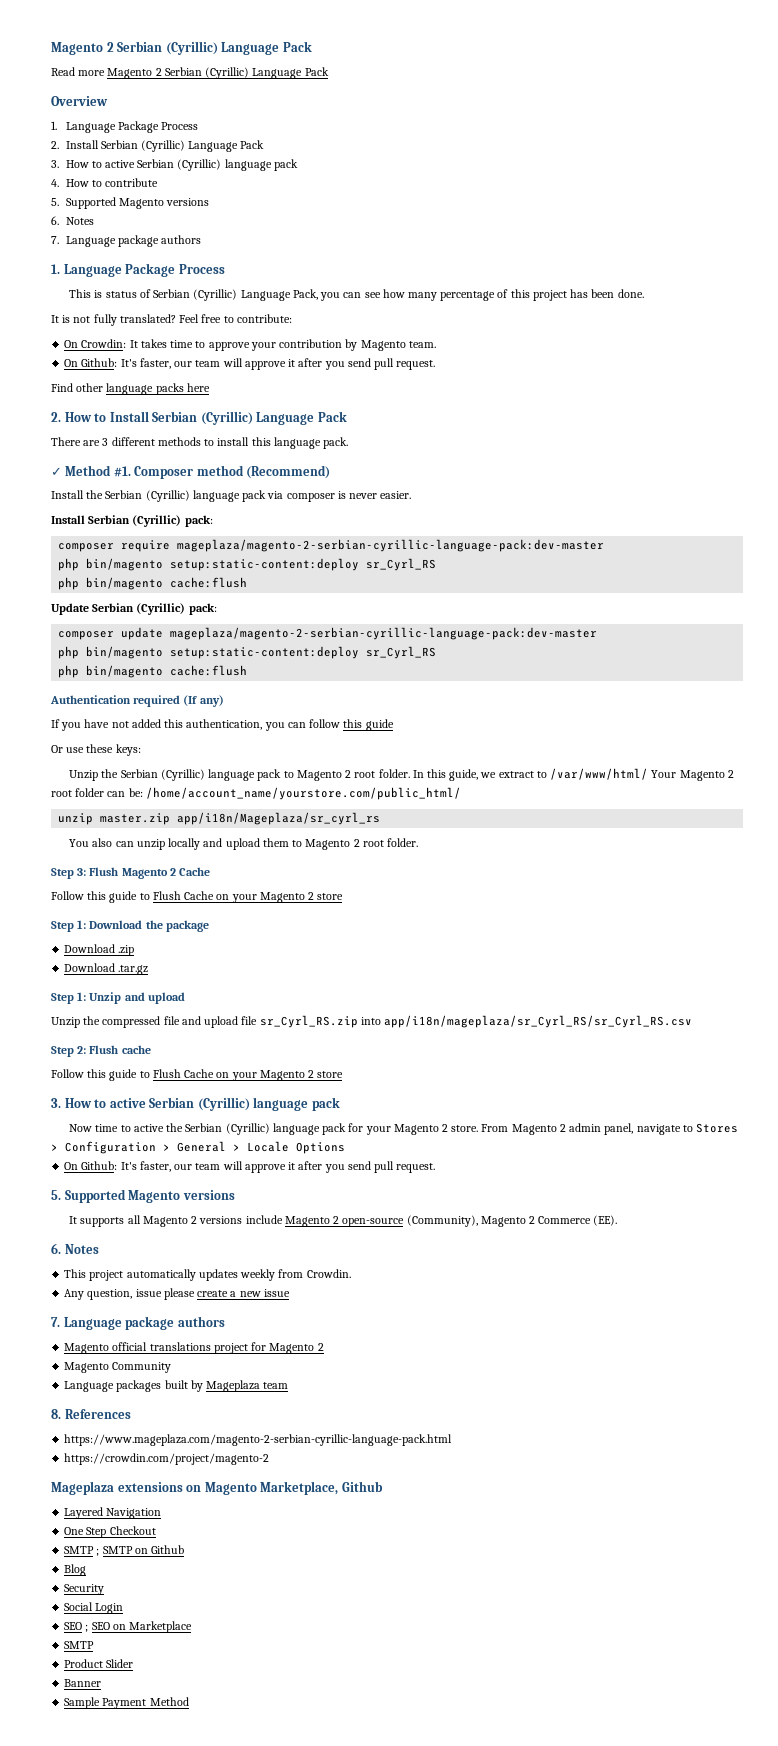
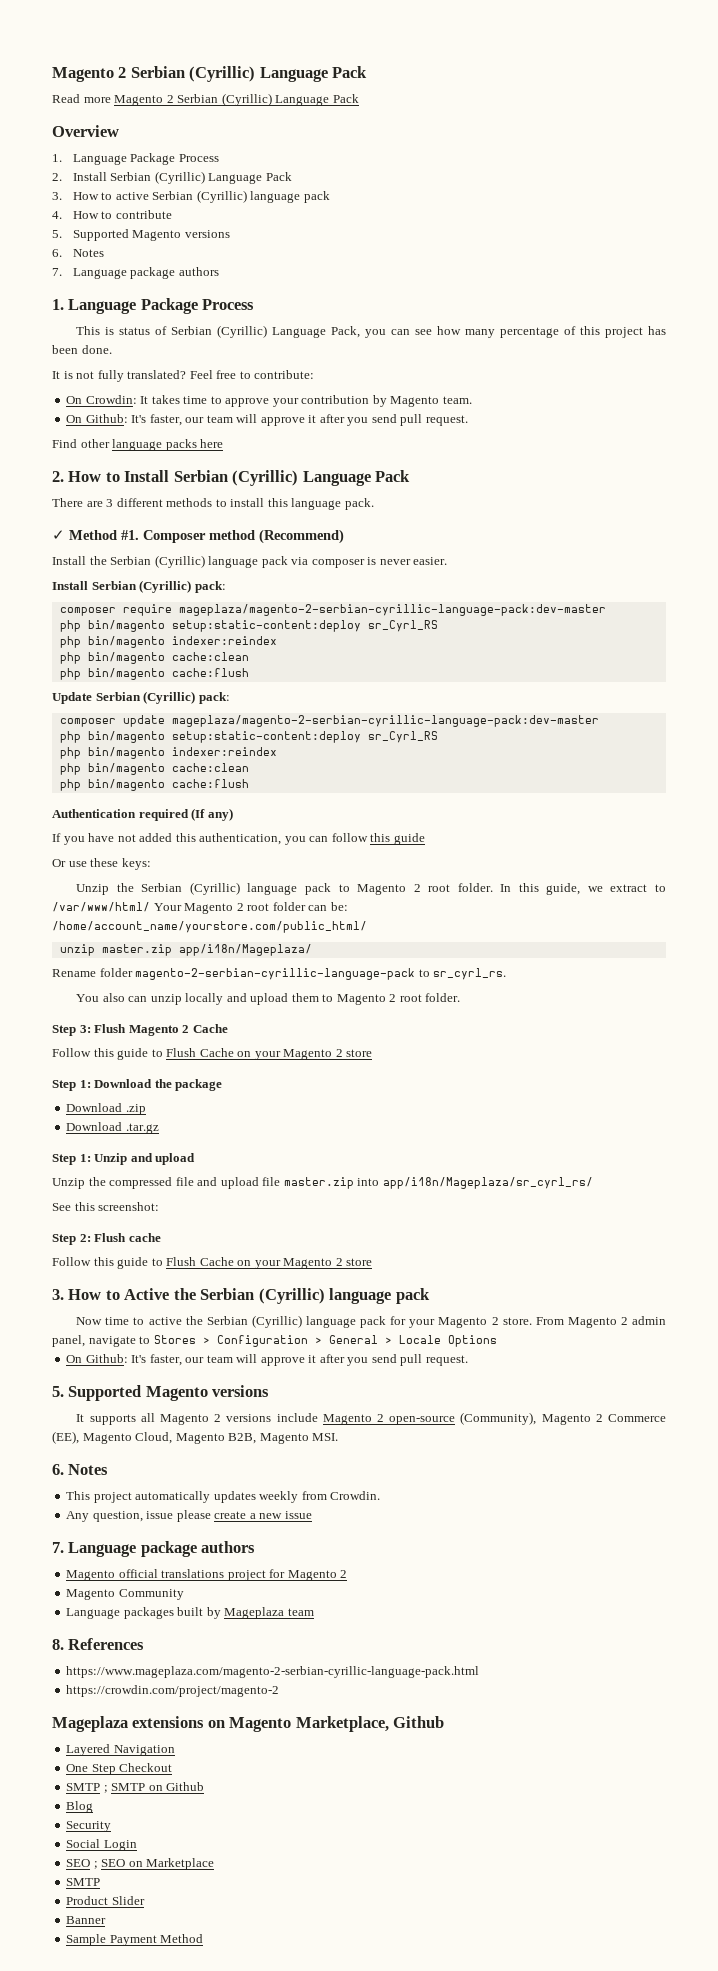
  composer require mageplaza/magento-2-serbian-cyrillic-language-pack:dev-master
  php bin/magento setup:static-content:deploy sr_Cyrl_RS
+ php bin/magento indexer:reindex
+ php bin/magento cache:clean
  composer update mageplaza/magento-2-serbian-cyrillic-language-pack:dev-master
  php bin/magento setup:static-content:deploy sr_Cyrl_RS
+ php bin/magento indexer:reindex
+ php bin/magento cache:clean
- unzip master.zip app/i18n/Mageplaza/sr_cyrl_rs
+ unzip master.zip app/i18n/Mageplaza/
+ Rename folder magento-2-serbian-cyrillic-language-pack to sr_cyrl_rs.
- Unzip the compressed file and upload file sr_Cyrl_RS.zip into app/i18n/mageplaza/sr_Cyrl_RS/sr_Cyrl_RS.csv
+ Unzip the compressed file and upload file master.zip into app/i18n/Mageplaza/sr_cyrl_rs/
+ See this screenshot:
  Step 2: Flush cache
  Follow this guide to Flush Cache on your Magento 2 store
- 3. How to active Serbian (Cyrillic) language pack
+ 3. How to Active the Serbian (Cyrillic) language pack
- It supports all Magento 2 versions include Magento 2 open-source (Community), Magento 2 Commerce (EE).
+ It supports all Magento 2 versions include Magento 2 open-source (Community), Magento 2 Commerce (EE), Magento Cloud, Magento B2B, Magento MSI.

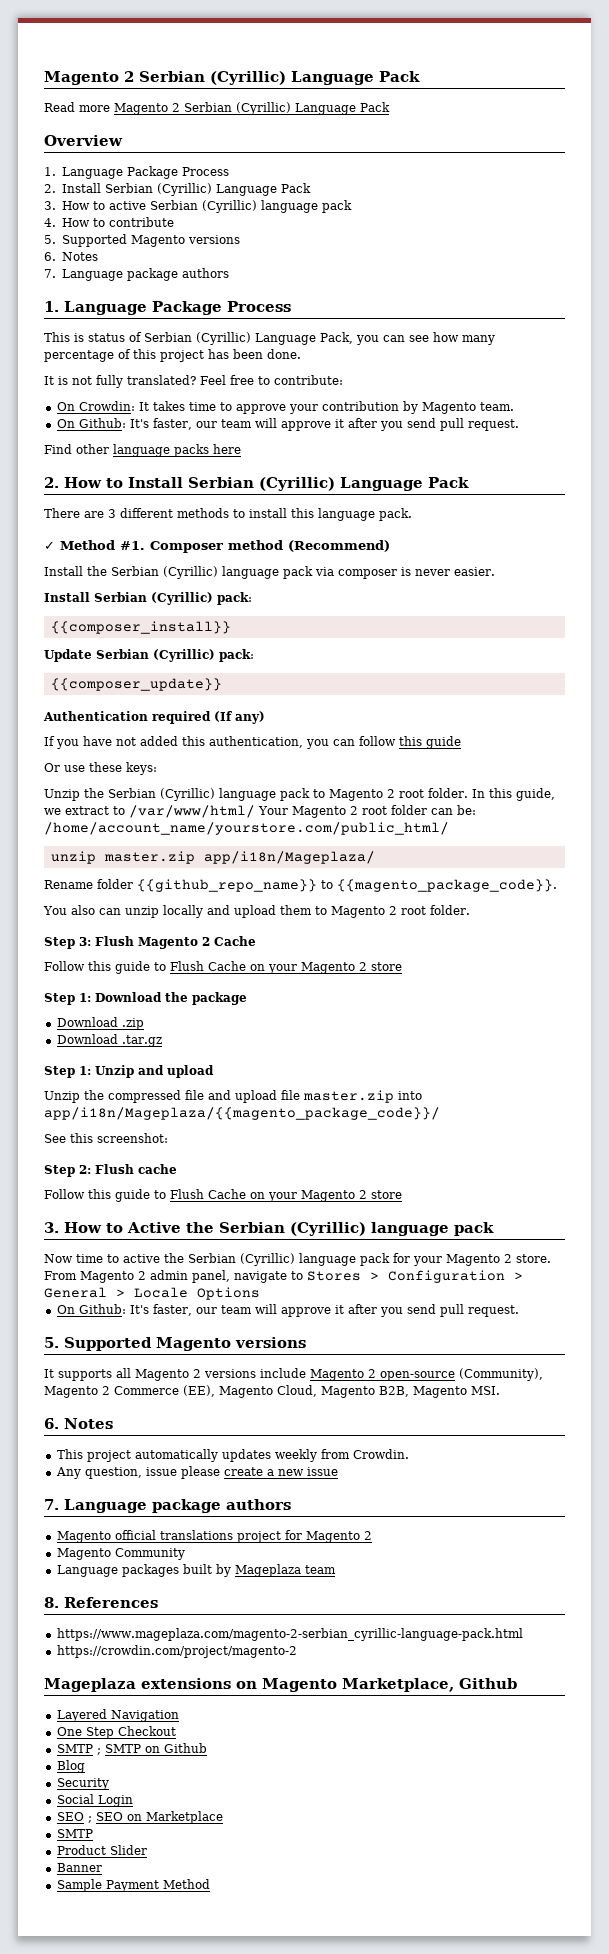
- composer require mageplaza/magento-2-serbian-cyrillic-language-pack:dev-master
- php bin/magento setup:static-content:deploy sr_Cyrl_RS
- php bin/magento indexer:reindex
- php bin/magento cache:clean
- php bin/magento cache:flush
+ {{composer_install}}
  Update Serbian (Cyrillic) pack:
- composer update mageplaza/magento-2-serbian-cyrillic-language-pack:dev-master
- php bin/magento setup:static-content:deploy sr_Cyrl_RS
- php bin/magento indexer:reindex
- php bin/magento cache:clean
- php bin/magento cache:flush
+ {{composer_update}}
- Rename folder magento-2-serbian-cyrillic-language-pack to sr_cyrl_rs.
+ Rename folder {{github_repo_name}} to {{magento_package_code}}.
- Unzip the compressed file and upload file master.zip into app/i18n/Mageplaza/sr_cyrl_rs/
+ Unzip the compressed file and upload file master.zip into app/i18n/Mageplaza/{{magento_package_code}}/
- https://www.mageplaza.com/magento-2-serbian-cyrillic-language-pack.html
+ https://www.mageplaza.com/magento-2-serbian_cyrillic-language-pack.html

